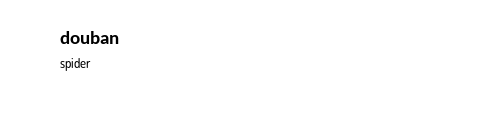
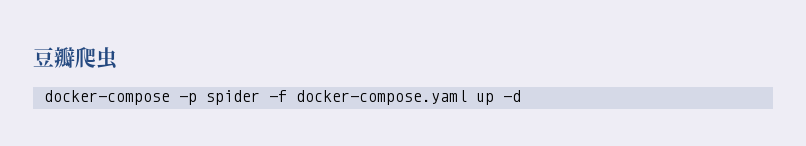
- douban
- spider
+ 豆瓣爬虫
+ docker-compose -p spider -f docker-compose.yaml up -d

